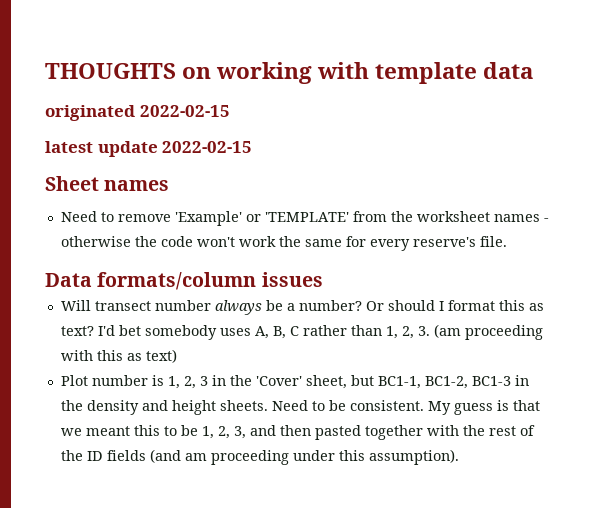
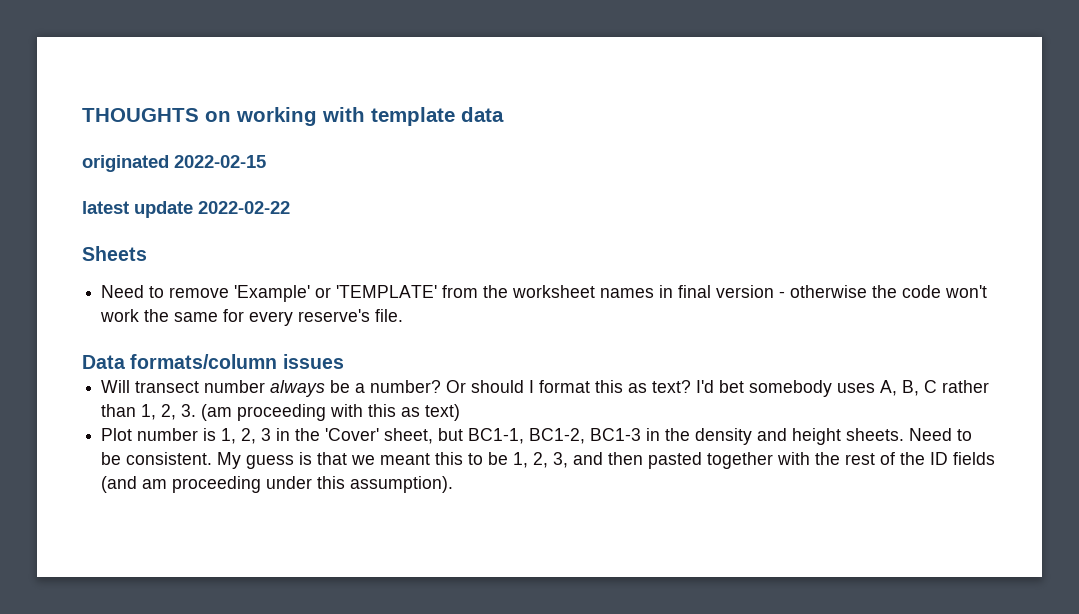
- latest update 2022-02-15
- Sheet names
+ latest update 2022-02-22
+ Sheets
- Need to remove 'Example' or 'TEMPLATE' from the worksheet names - otherwise the code won't work the same for every reserve's file.
+ Need to remove 'Example' or 'TEMPLATE' from the worksheet names in final version - otherwise the code won't work the same for every reserve's file.

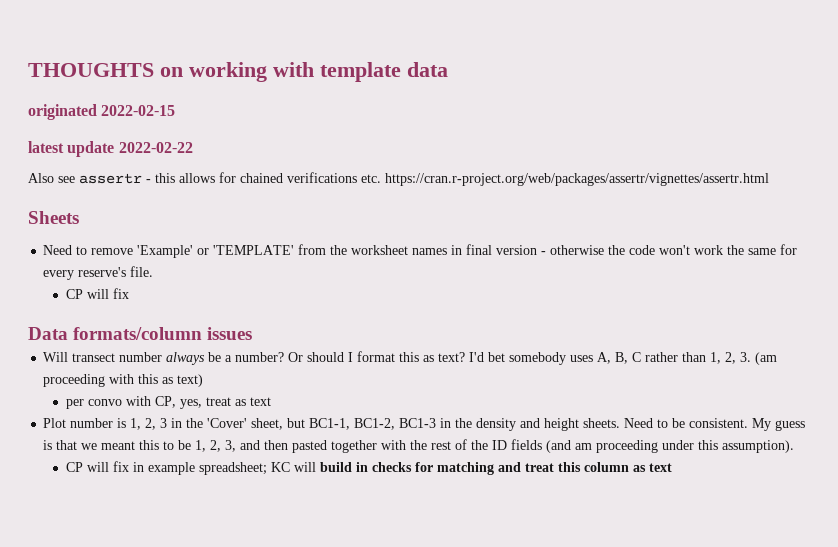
+ Also see assertr - this allows for chained verifications etc. https://cran.r-project.org/web/packages/assertr/vignettes/assertr.html
  Need to remove 'Example' or 'TEMPLATE' from the worksheet names in final version - otherwise the code won't work the same for every reserve's file.
+ CP will fix
+ per convo with CP, yes, treat as text
+ CP will fix in example spreadsheet; KC will build in checks for matching and treat this column as text

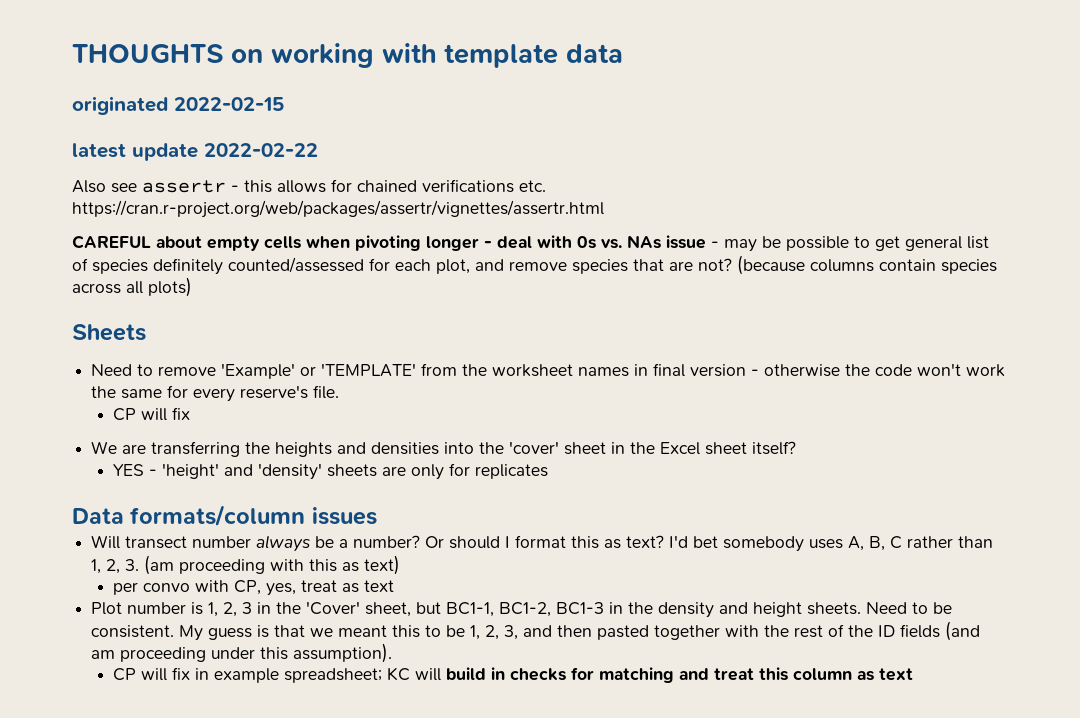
+ CAREFUL about empty cells when pivoting longer - deal with 0s vs. NAs issue - may be possible to get general list of species definitely counted/assessed for each plot, and remove species that are not? (because columns contain species across all plots)
+ We are transferring the heights and densities into the 'cover' sheet in the Excel sheet itself?
+ YES - 'height' and 'density' sheets are only for replicates

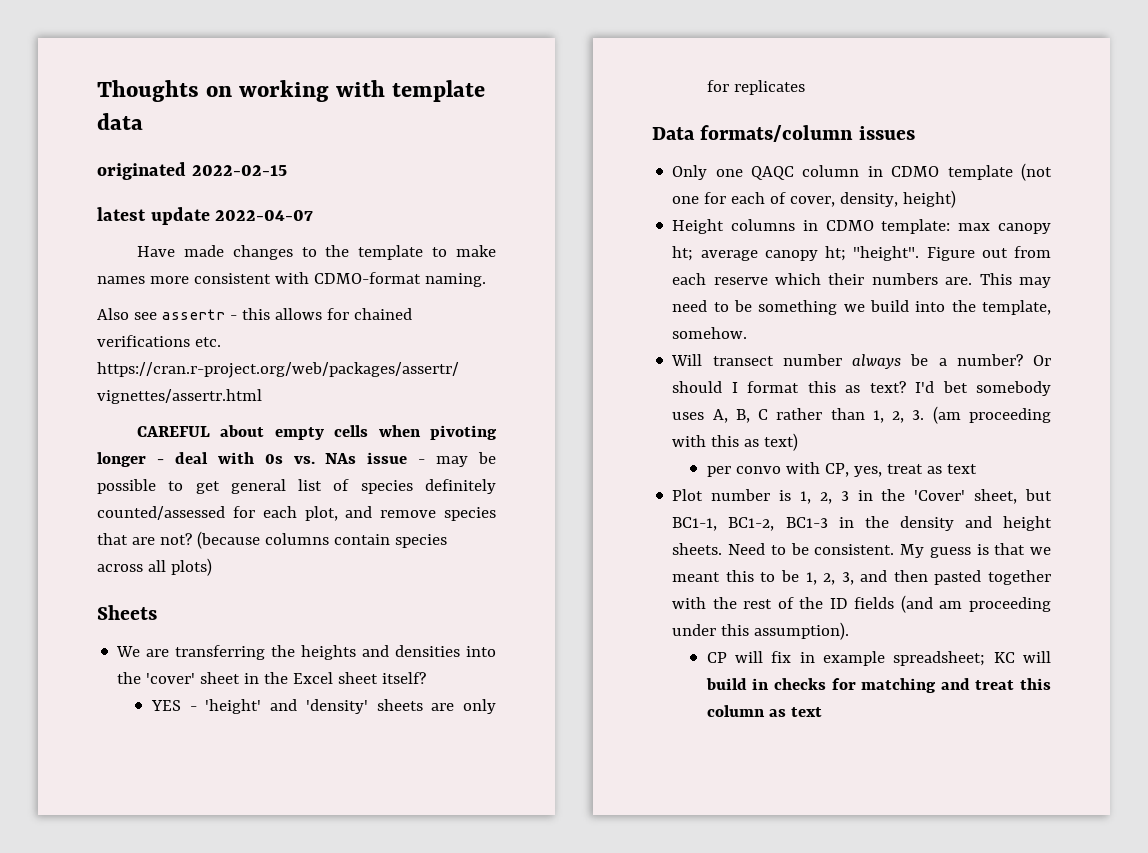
- THOUGHTS on working with template data
+ Thoughts on working with template data
- latest update 2022-02-22
+ latest update 2022-04-07
+ Have made changes to the template to make names more consistent with CDMO-format naming.
- Need to remove 'Example' or 'TEMPLATE' from the worksheet names in final version - otherwise the code won't work the same for every reserve's file.
- CP will fix
+ Only one QAQC column in CDMO template (not one for each of cover, density, height)
+ Height columns in CDMO template: max canopy ht; average canopy ht; "height". Figure out from each reserve which their numbers are. This may need to be something we build into the template, somehow.

